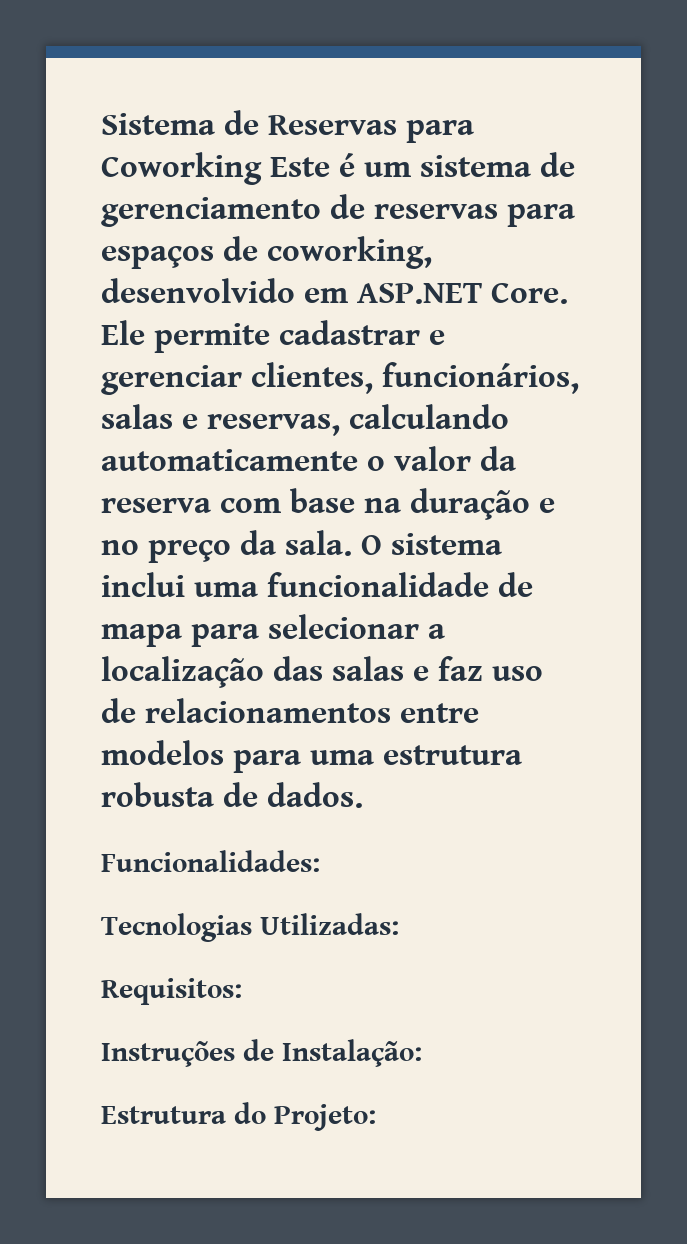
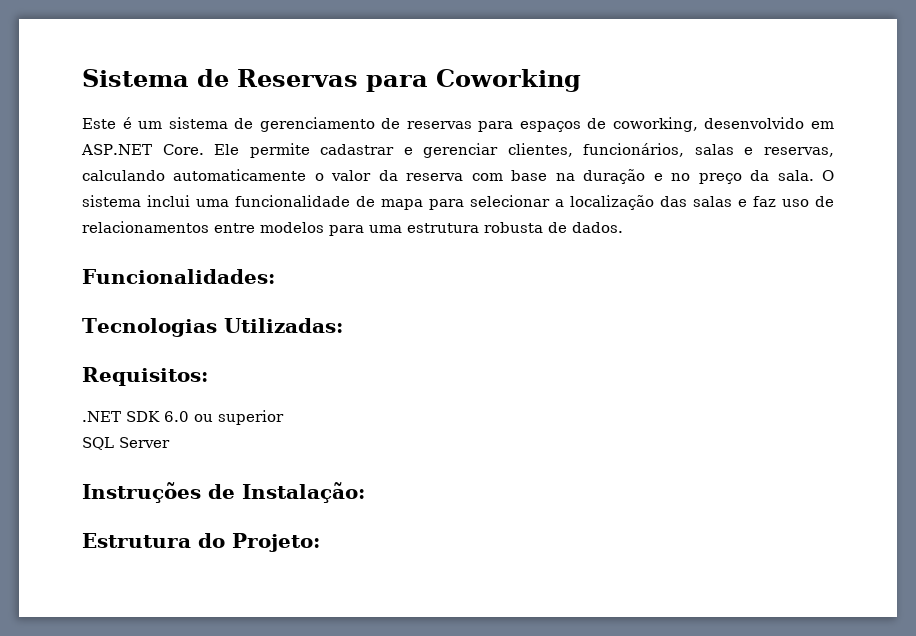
- Sistema de Reservas para Coworking Este é um sistema de gerenciamento de reservas para espaços de coworking, desenvolvido em ASP.NET Core.
+ Sistema de Reservas para Coworking
+ Este é um sistema de gerenciamento de reservas para espaços de coworking, desenvolvido em ASP.NET Core.
+ .NET SDK 6.0 ou superior
+ SQL Server

